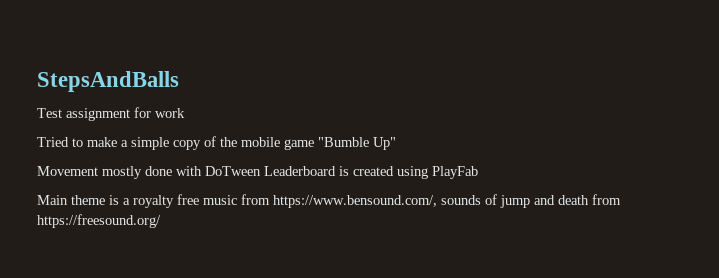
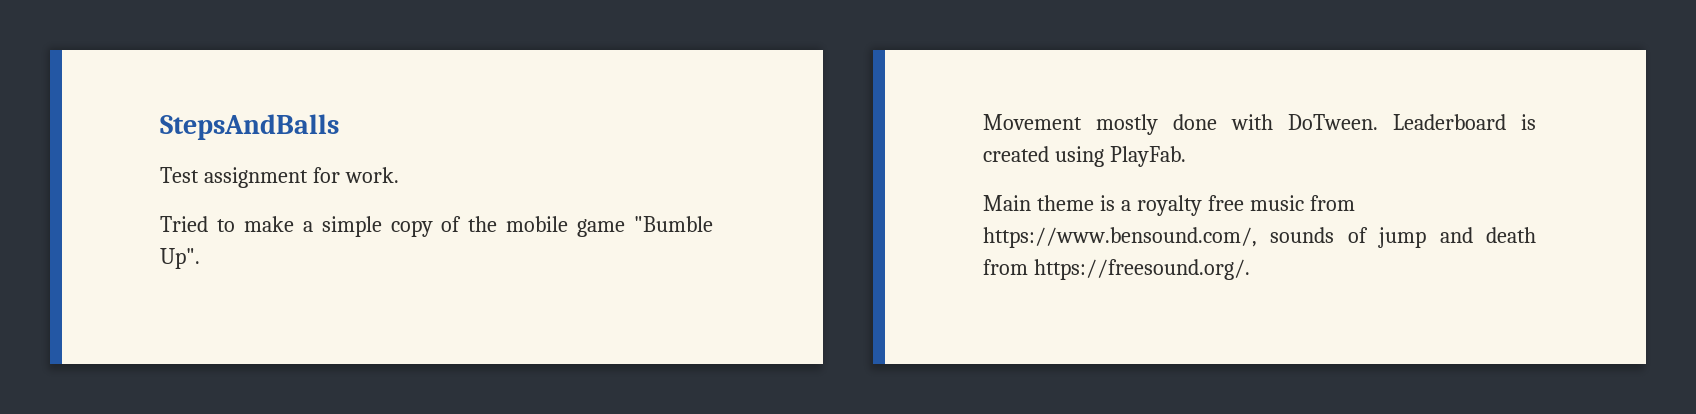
- Test assignment for work
+ Test assignment for work.
- Tried to make a simple copy of the mobile game "Bumble Up"
+ Tried to make a simple copy of the mobile game "Bumble Up".
- Movement mostly done with DoTween Leaderboard is created using PlayFab
+ Movement mostly done with DoTween. Leaderboard is created using PlayFab.
- Main theme is a royalty free music from https://www.bensound.com/, sounds of jump and death from https://freesound.org/
+ Main theme is a royalty free music from https://www.bensound.com/, sounds of jump and death from https://freesound.org/.

